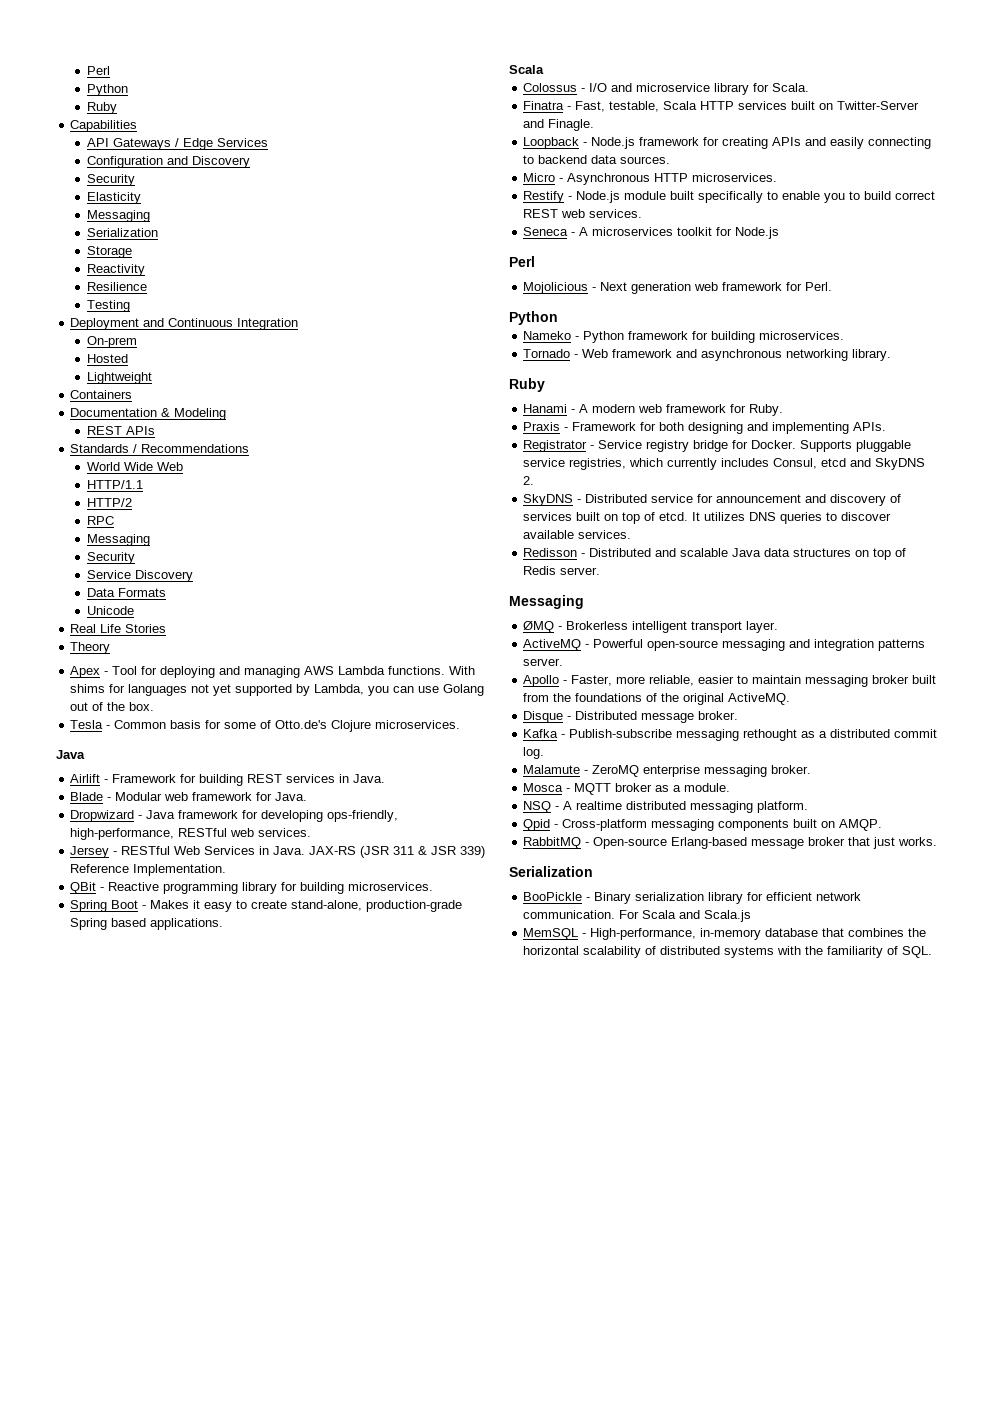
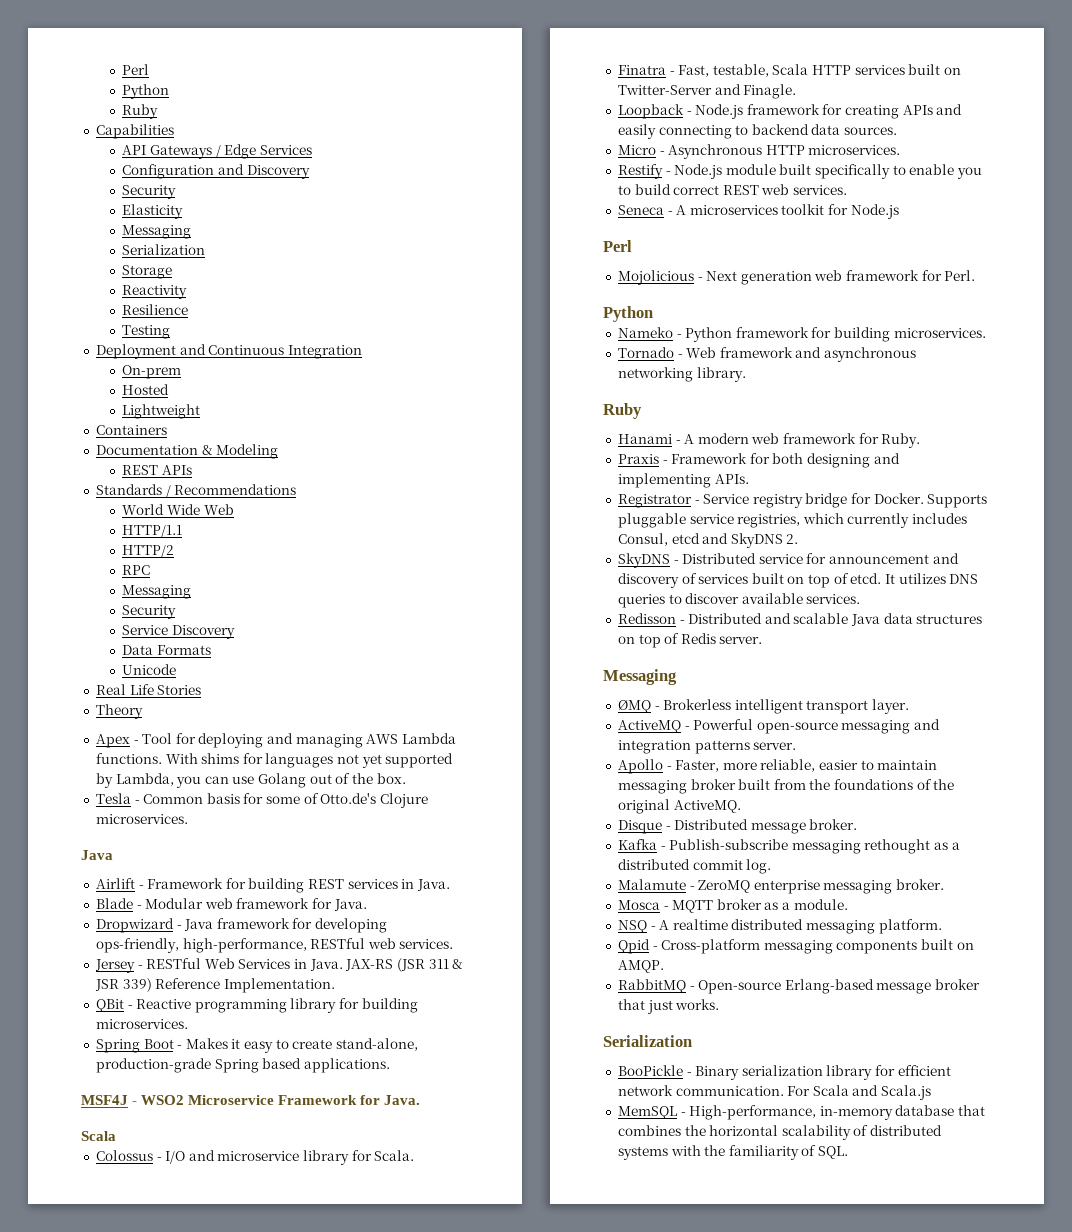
+ MSF4J - WSO2 Microservice Framework for Java.

